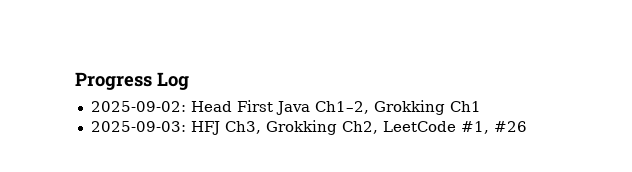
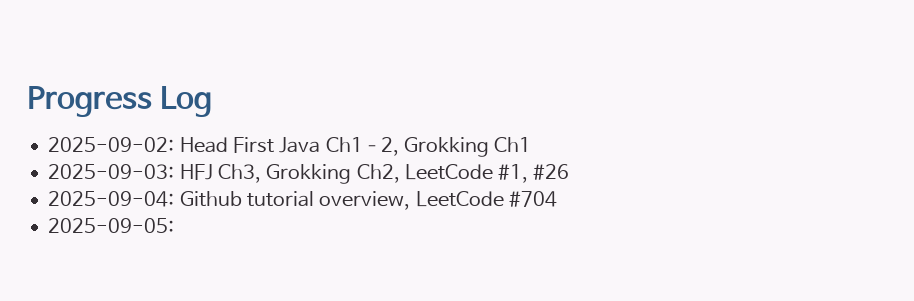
+ 2025-09-04: Github tutorial overview, LeetCode #704
+ 2025-09-05:

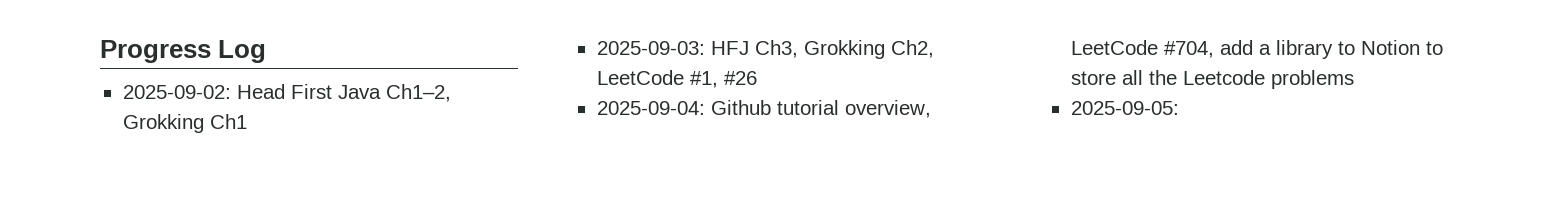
- 2025-09-04: Github tutorial overview, LeetCode #704
+ 2025-09-04: Github tutorial overview, LeetCode #704, add a library to Notion to store all the Leetcode problems

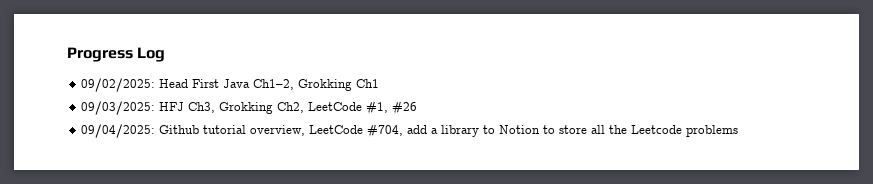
- 2025-09-02: Head First Java Ch1–2, Grokking Ch1
+ 09/02/2025: Head First Java Ch1–2, Grokking Ch1
- 2025-09-03: HFJ Ch3, Grokking Ch2, LeetCode #1, #26
+ 09/03/2025: HFJ Ch3, Grokking Ch2, LeetCode #1, #26
- 2025-09-04: Github tutorial overview, LeetCode #704, add a library to Notion to store all the Leetcode problems
+ 09/04/2025: Github tutorial overview, LeetCode #704, add a library to Notion to store all the Leetcode problems
- 2025-09-05:

